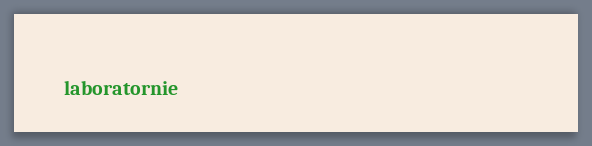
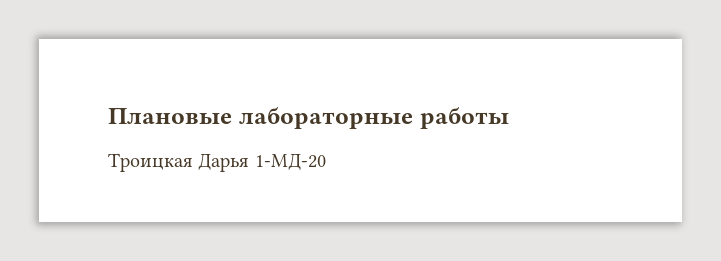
- laboratornie
+ Плановые лабораторные работы
+ Троицкая Дарья 1-МД-20

